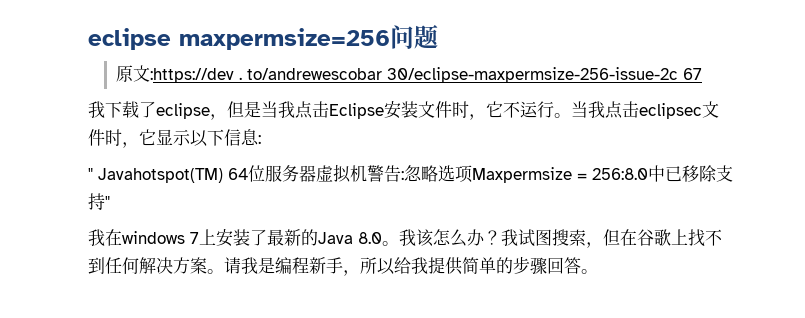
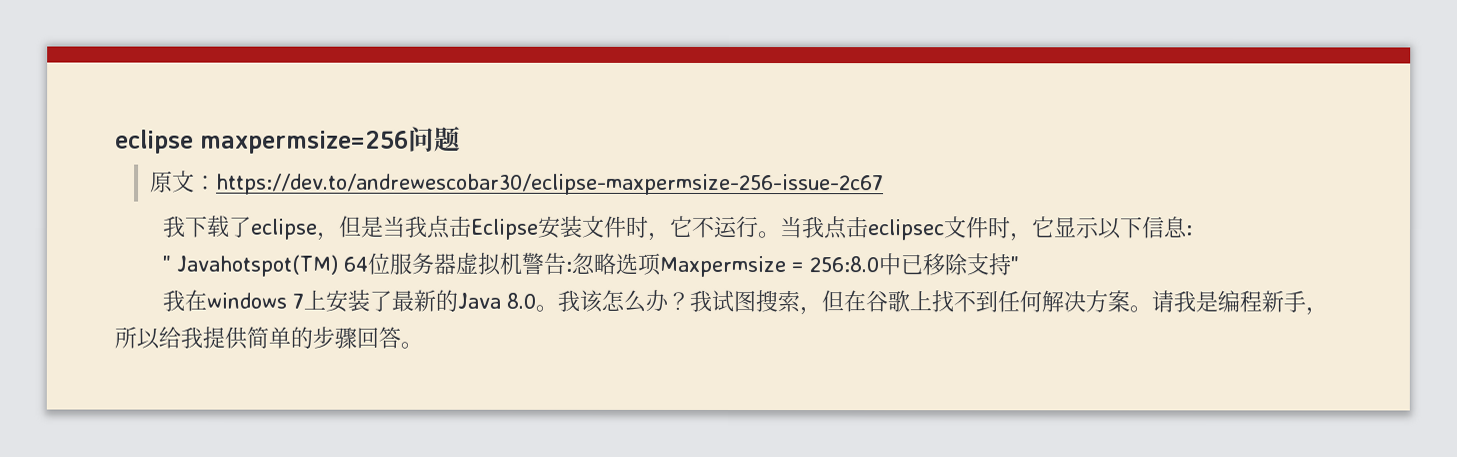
- 原文:https://dev . to/andrewescobar 30/eclipse-maxpermsize-256-issue-2c 67
+ 原文：https://dev.to/andrewescobar30/eclipse-maxpermsize-256-issue-2c67

